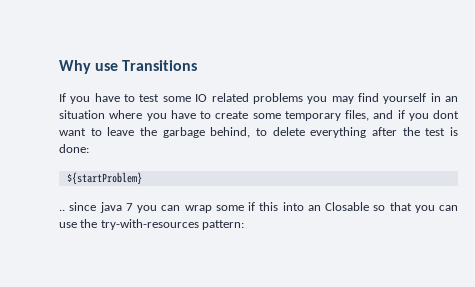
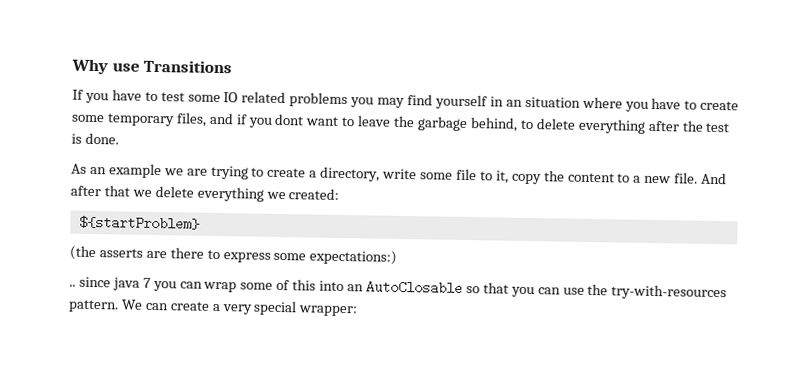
- If you have to test some IO related problems you may find yourself in an situation where you have to create some temporary files, and if you dont want to leave the garbage behind, to delete everything after the test is done:
+ If you have to test some IO related problems you may find yourself in an situation where you have to create some temporary files, and if you dont want to leave the garbage behind, to delete everything after the test is done.
+ As an example we are trying to create a directory, write some file to it, copy the content to a new file. And after that we delete everything we created:
  ${startProblem}
+ (the asserts are there to express some expectations:)
- .. since java 7 you can wrap some if this into an Closable so that you can use the try-with-resources pattern:
+ .. since java 7 you can wrap some of this into an AutoClosable so that you can use the try-with-resources pattern. We can create a very special wrapper:

